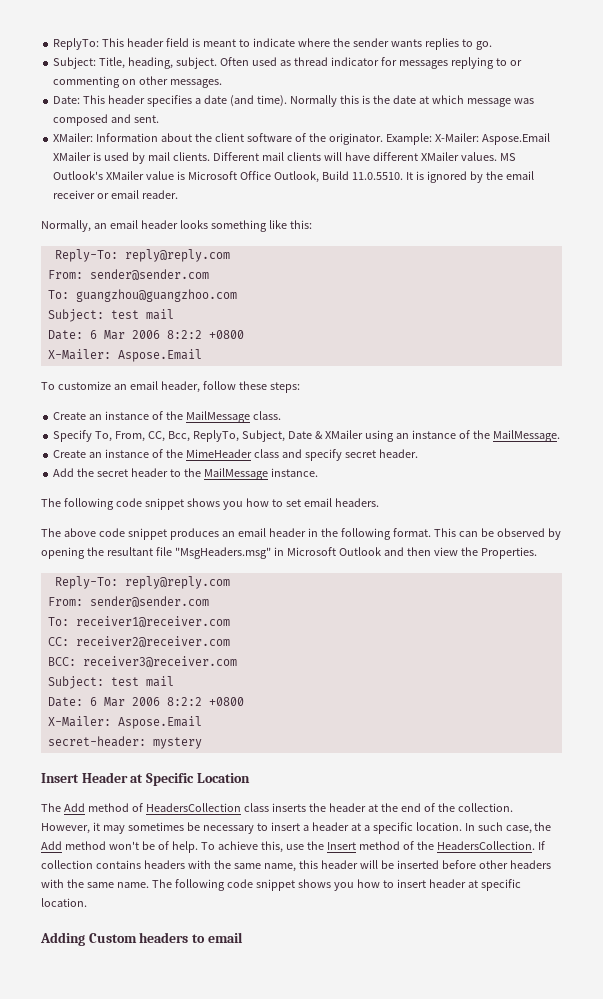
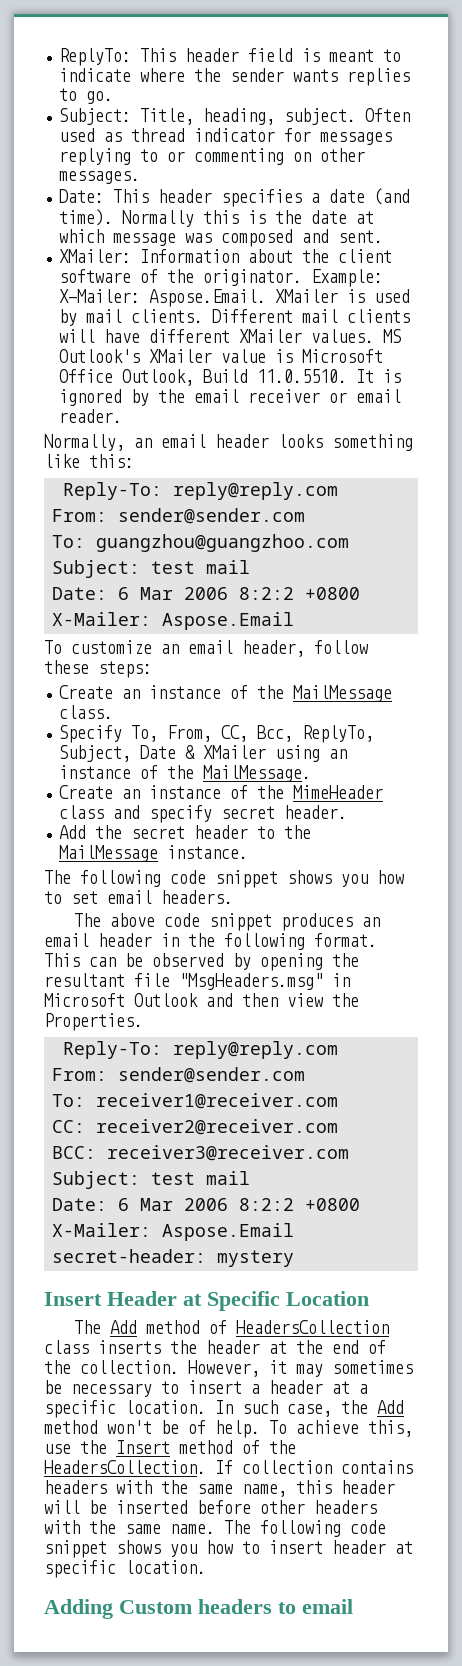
- Example: X-Mailer: Aspose.Email XMailer is used by mail clients.
+ Example: X-Mailer: Aspose.Email. XMailer is used by mail clients.

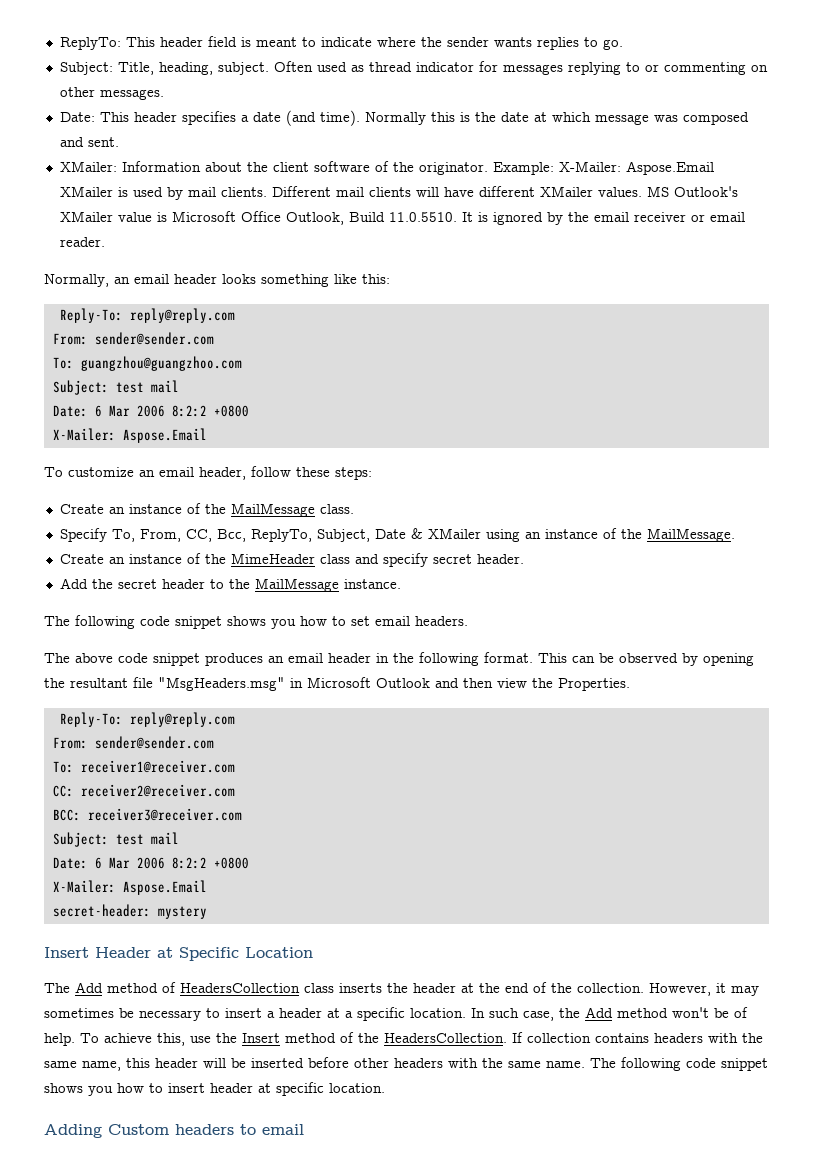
- Example: X-Mailer: Aspose.Email. XMailer is used by mail clients.
+ Example: X-Mailer: Aspose.Email XMailer is used by mail clients.

